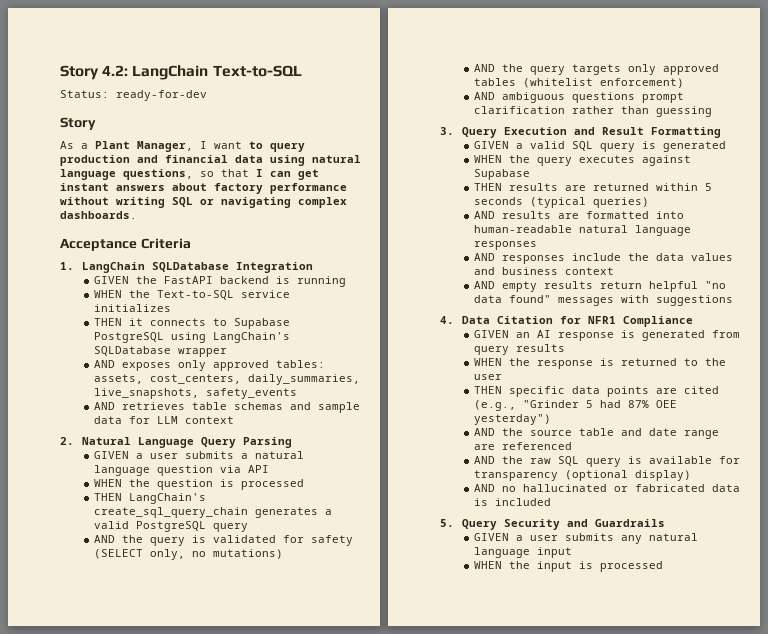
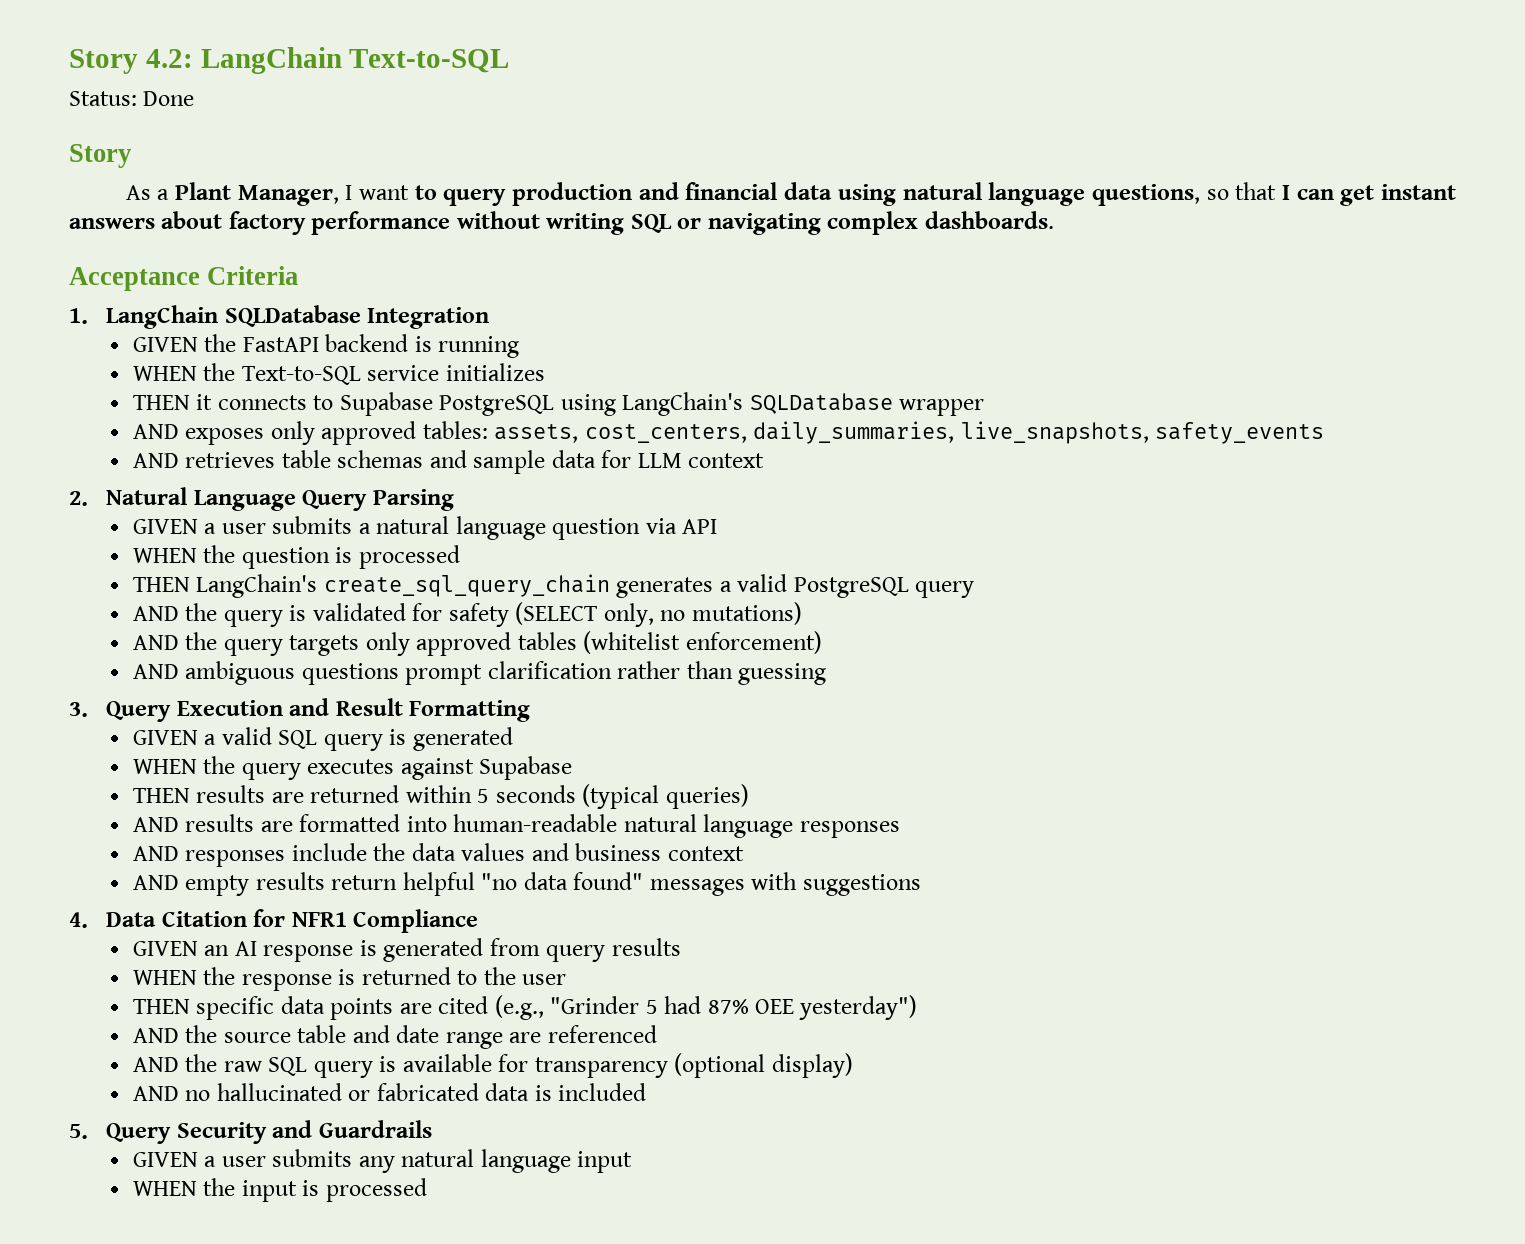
- Status: ready-for-dev
+ Status: Done

